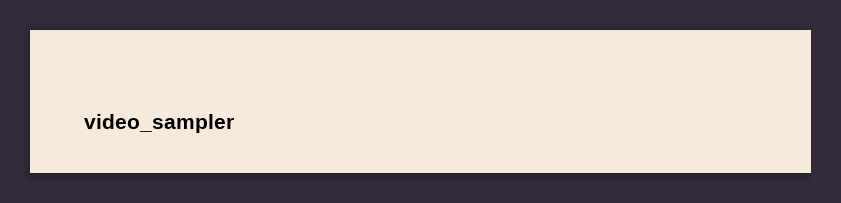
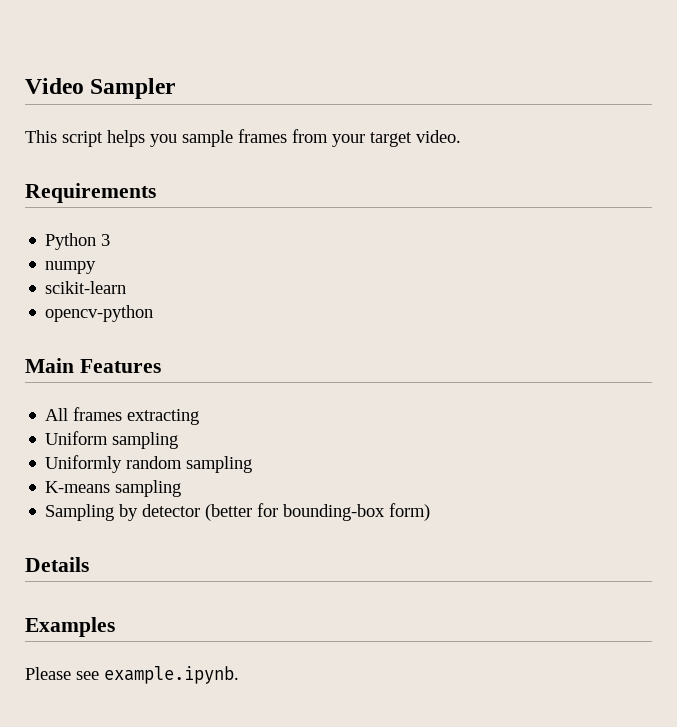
- video_sampler
+ Video Sampler
+ This script helps you sample frames from your target video.
+ Requirements
+ Python 3
+ numpy
+ scikit-learn
+ opencv-python
+ Main Features
+ All frames extracting
+ Uniform sampling
+ Uniformly random sampling
+ K-means sampling
+ Sampling by detector (better for bounding-box form)
+ Details
+ Examples
+ Please see example.ipynb.

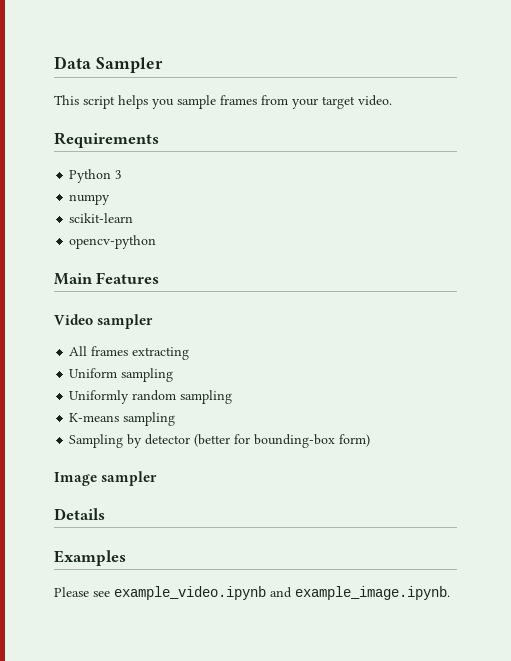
- Video Sampler
+ Data Sampler
+ Video sampler
+ Image sampler
- Please see example.ipynb.
+ Please see example_video.ipynb and example_image.ipynb.

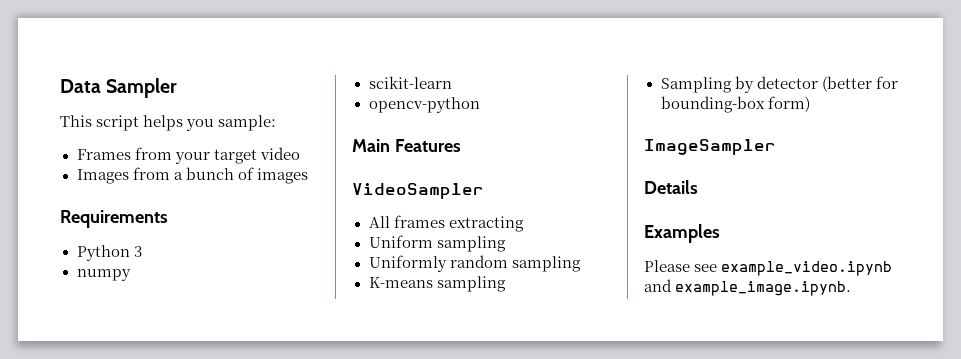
- This script helps you sample frames from your target video.
+ This script helps you sample:
+ Frames from your target video
+ Images from a bunch of images
- Video sampler
+ VideoSampler
- Image sampler
+ ImageSampler

